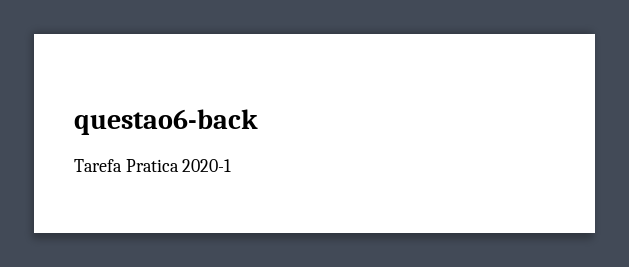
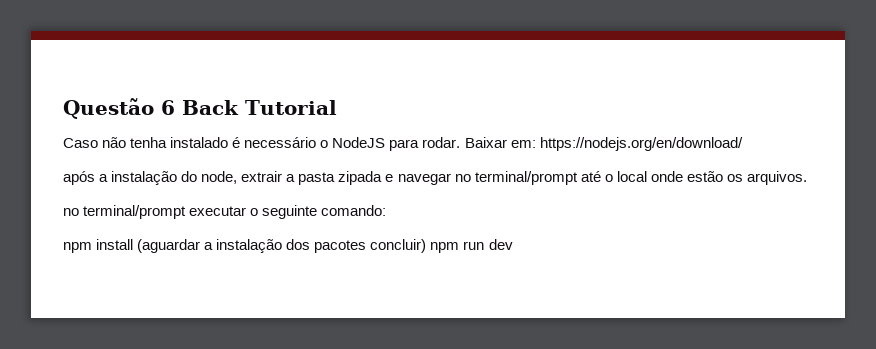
- questao6-back
- Tarefa Pratica 2020-1
+ Questão 6 Back Tutorial
+ Caso não tenha instalado é necessário o NodeJS para rodar. Baixar em: https://nodejs.org/en/download/
+ após a instalação do node, extrair a pasta zipada e navegar no terminal/prompt até o local onde estão os arquivos.
+ no terminal/prompt executar o seguinte comando:
+ npm install (aguardar a instalação dos pacotes concluir) npm run dev

